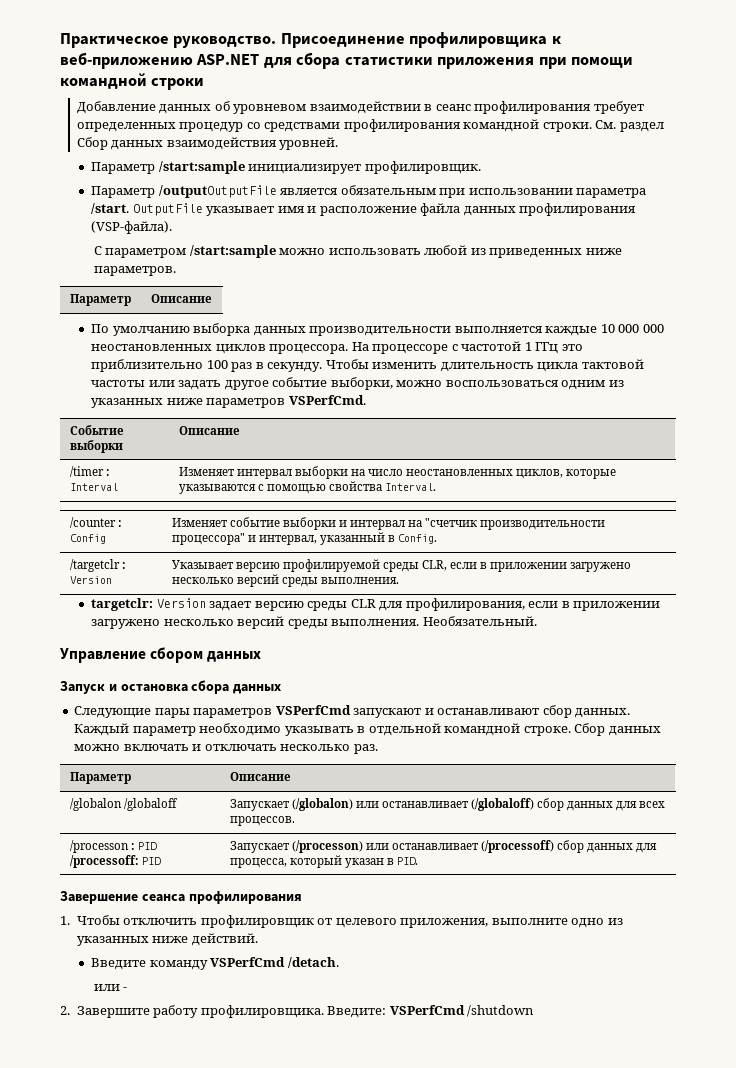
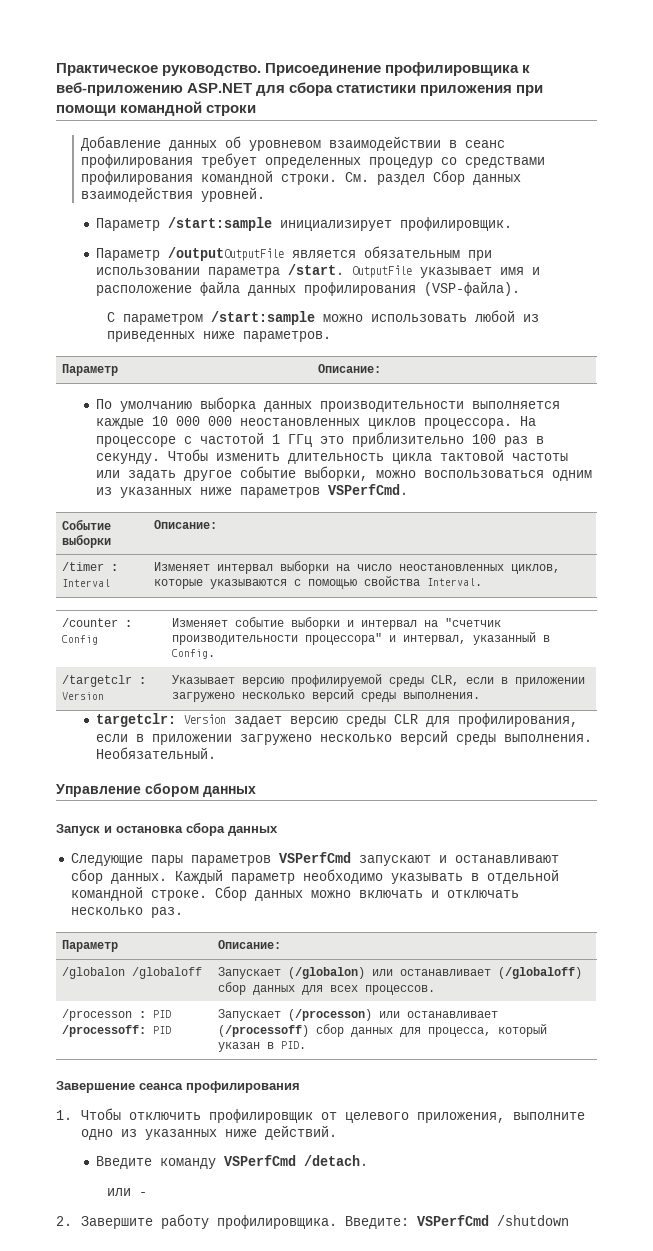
  С параметром /start:sample можно использовать любой из приведенных ниже параметров.
- Параметр | Описание
+ Параметр | Описание:
- Событие выборки | Описание
+ Событие выборки | Описание:
  Сбор данных можно включать и отключать несколько раз.
- Параметр | Описание
+ Параметр | Описание:

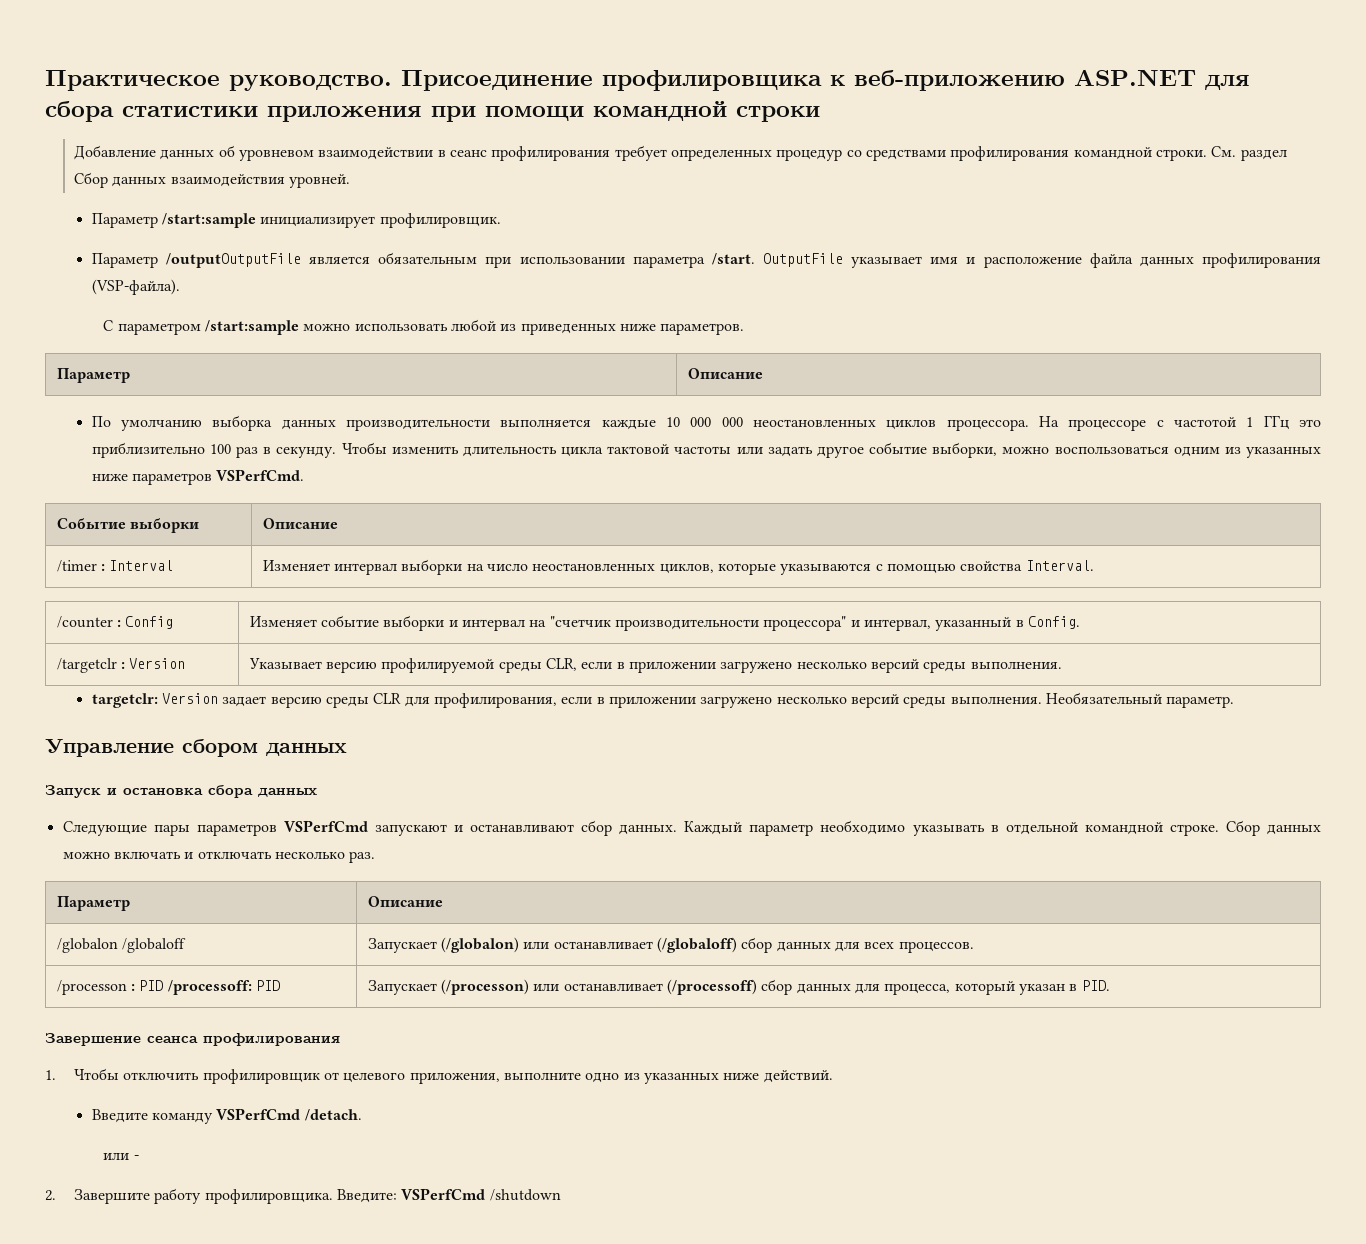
  С параметром /start:sample можно использовать любой из приведенных ниже параметров.
- Параметр | Описание:
+ Параметр | Описание
- Событие выборки | Описание:
+ Событие выборки | Описание
- Необязательный.
+ Необязательный параметр.
  Сбор данных можно включать и отключать несколько раз.
- Параметр | Описание:
+ Параметр | Описание

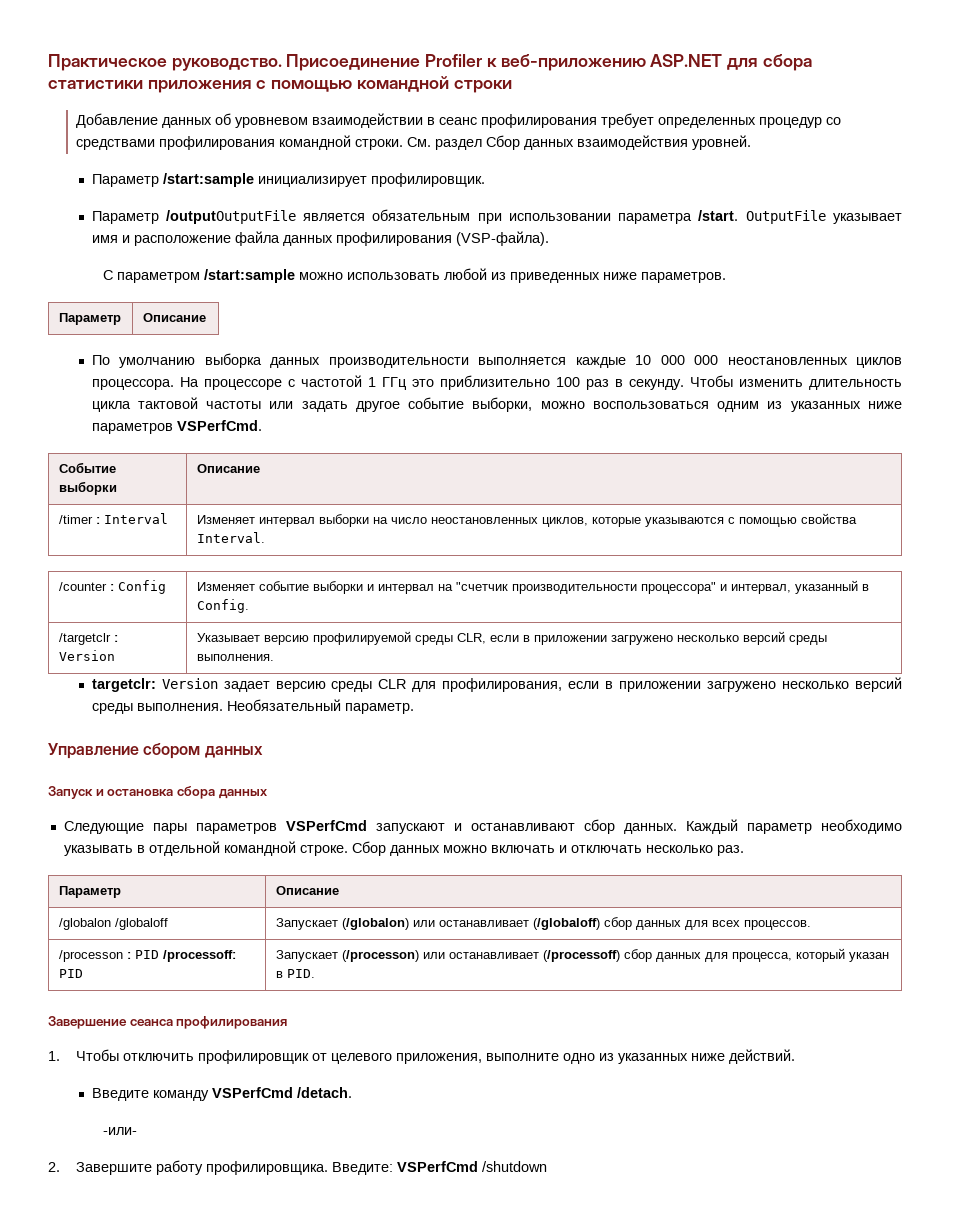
- Присоединение профилировщика к веб-приложению ASP.NET для сбора статистики приложения при помощи командной строки
+ Присоединение Profiler к веб-приложению ASP.NET для сбора статистики приложения с помощью командной строки
- или -
+ -или-

